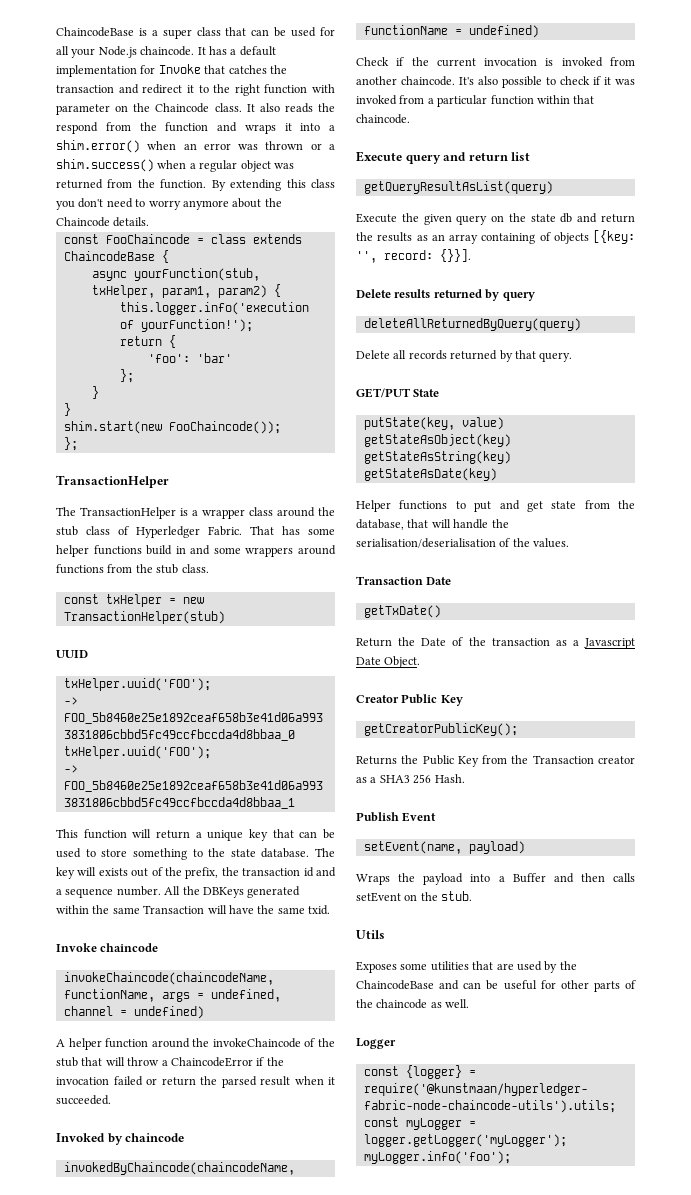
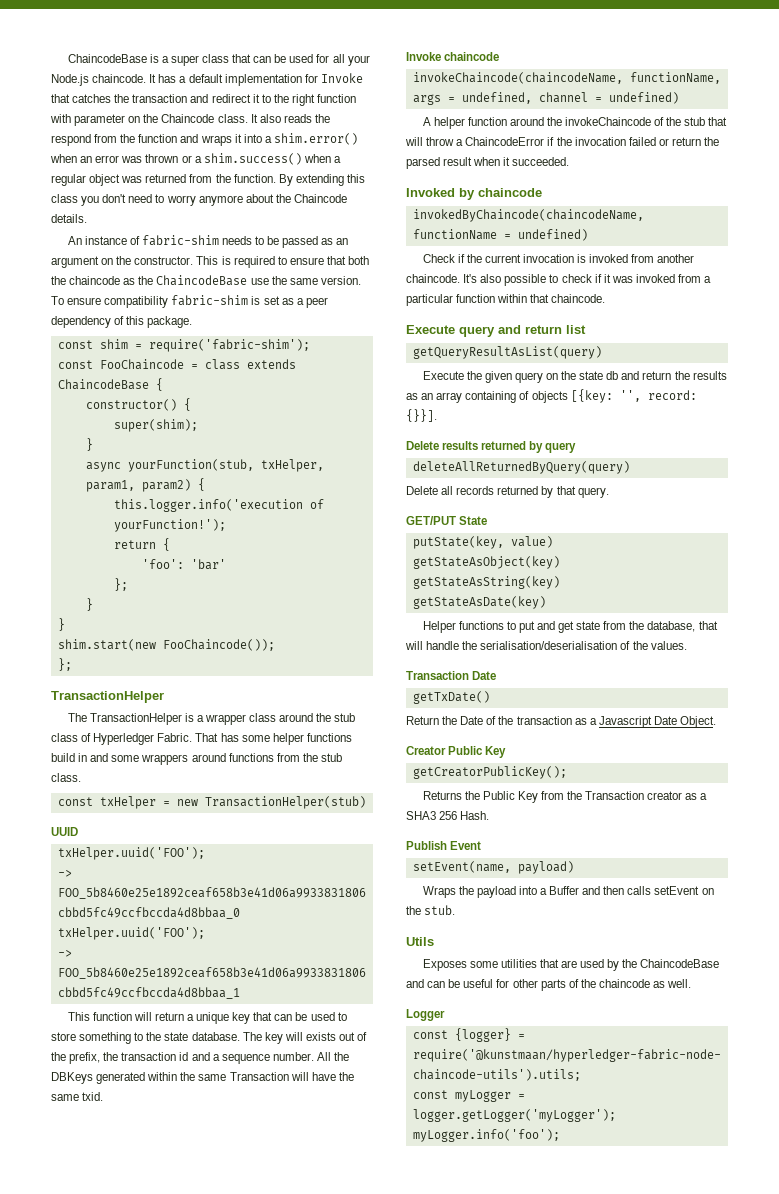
+ An instance of fabric-shim needs to be passed as an argument on the constructor. This is required to ensure that both the chaincode as the ChaincodeBase use the same version. To ensure compatibility fabric-shim is set as a peer dependency of this package.
+ const shim = require('fabric-shim');
+ constructor() {
+ super(shim);
+ }

